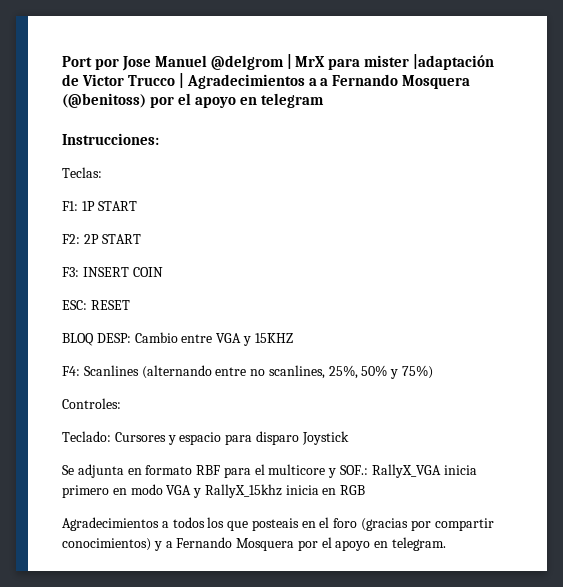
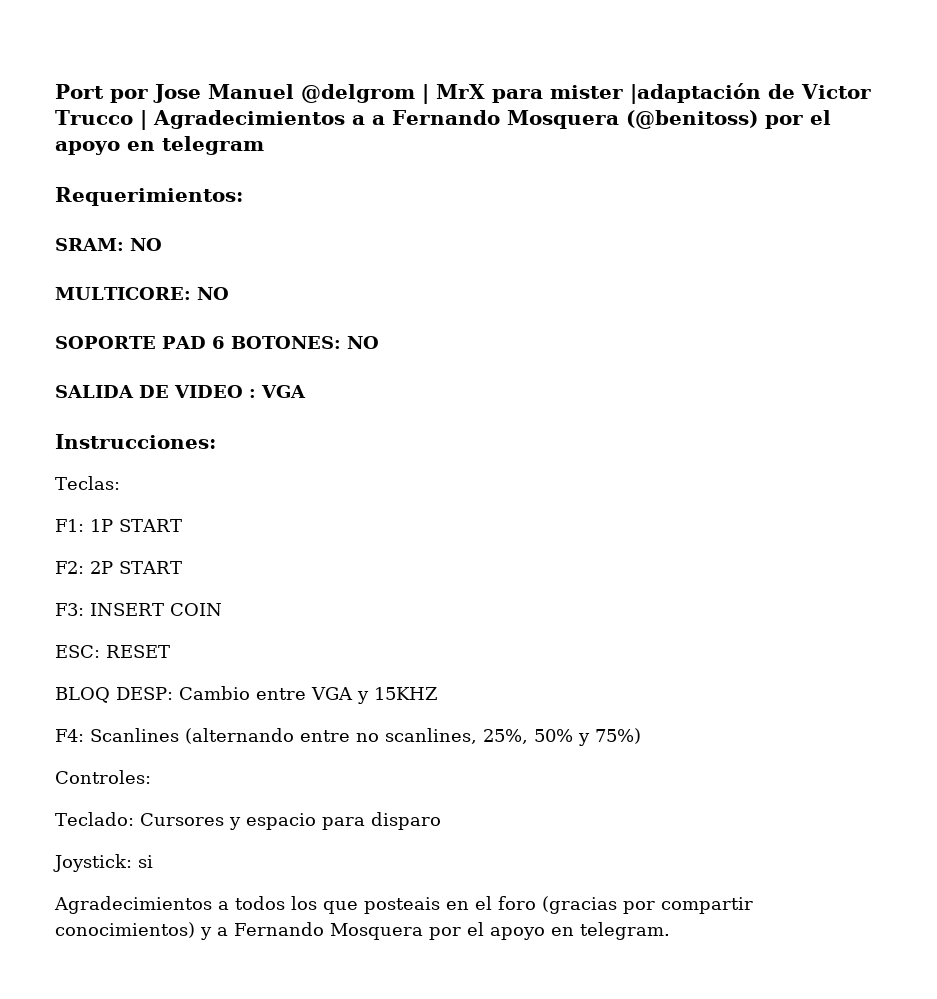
+ Requerimientos:
+ SRAM: NO
+ MULTICORE: NO
+ SOPORTE PAD 6 BOTONES: NO
+ SALIDA DE VIDEO : VGA
- Teclado: Cursores y espacio para disparo Joystick
- Se adjunta en formato RBF para el multicore y SOF.: RallyX_VGA inicia primero en modo VGA y RallyX_15khz inicia en RGB
+ Teclado: Cursores y espacio para disparo
+ Joystick: si

